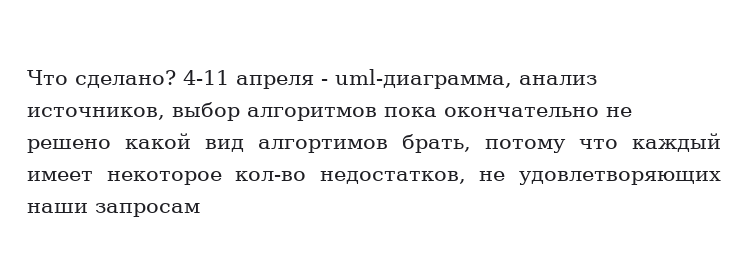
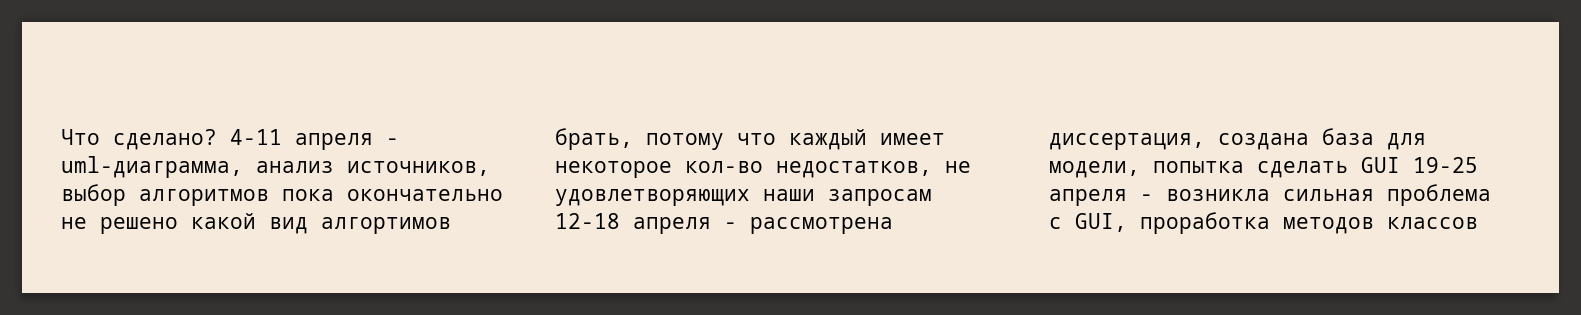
- 4-11 апреля - uml-диаграмма, анализ источников, выбор алгоритмов пока окончательно не решено какой вид алгортимов брать, потому что каждый имеет некоторое кол-во недостатков, не удовлетворяющих наши запросам
+ 4-11 апреля - uml-диаграмма, анализ источников, выбор алгоритмов пока окончательно не решено какой вид алгортимов брать, потому что каждый имеет некоторое кол-во недостатков, не удовлетворяющих наши запросам 12-18 апреля - рассмотрена диссертация, создана база для модели, попытка сделать GUI 19-25 апреля - возникла сильная проблема с GUI, проработка методов классов

